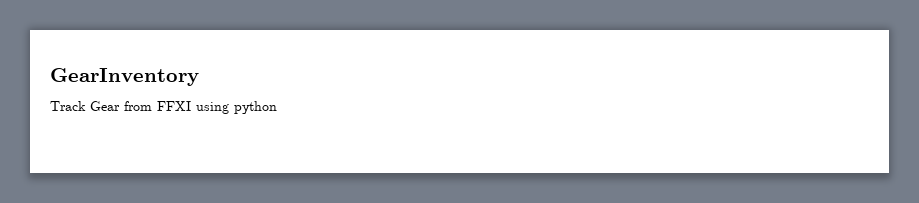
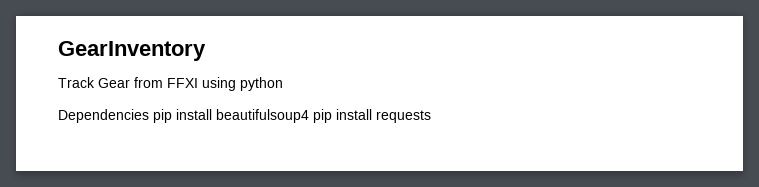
+ Dependencies pip install beautifulsoup4 pip install requests

